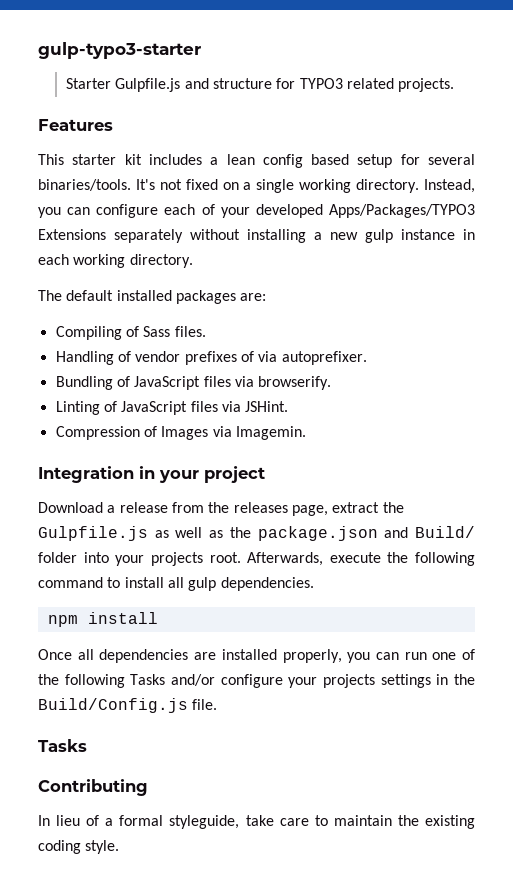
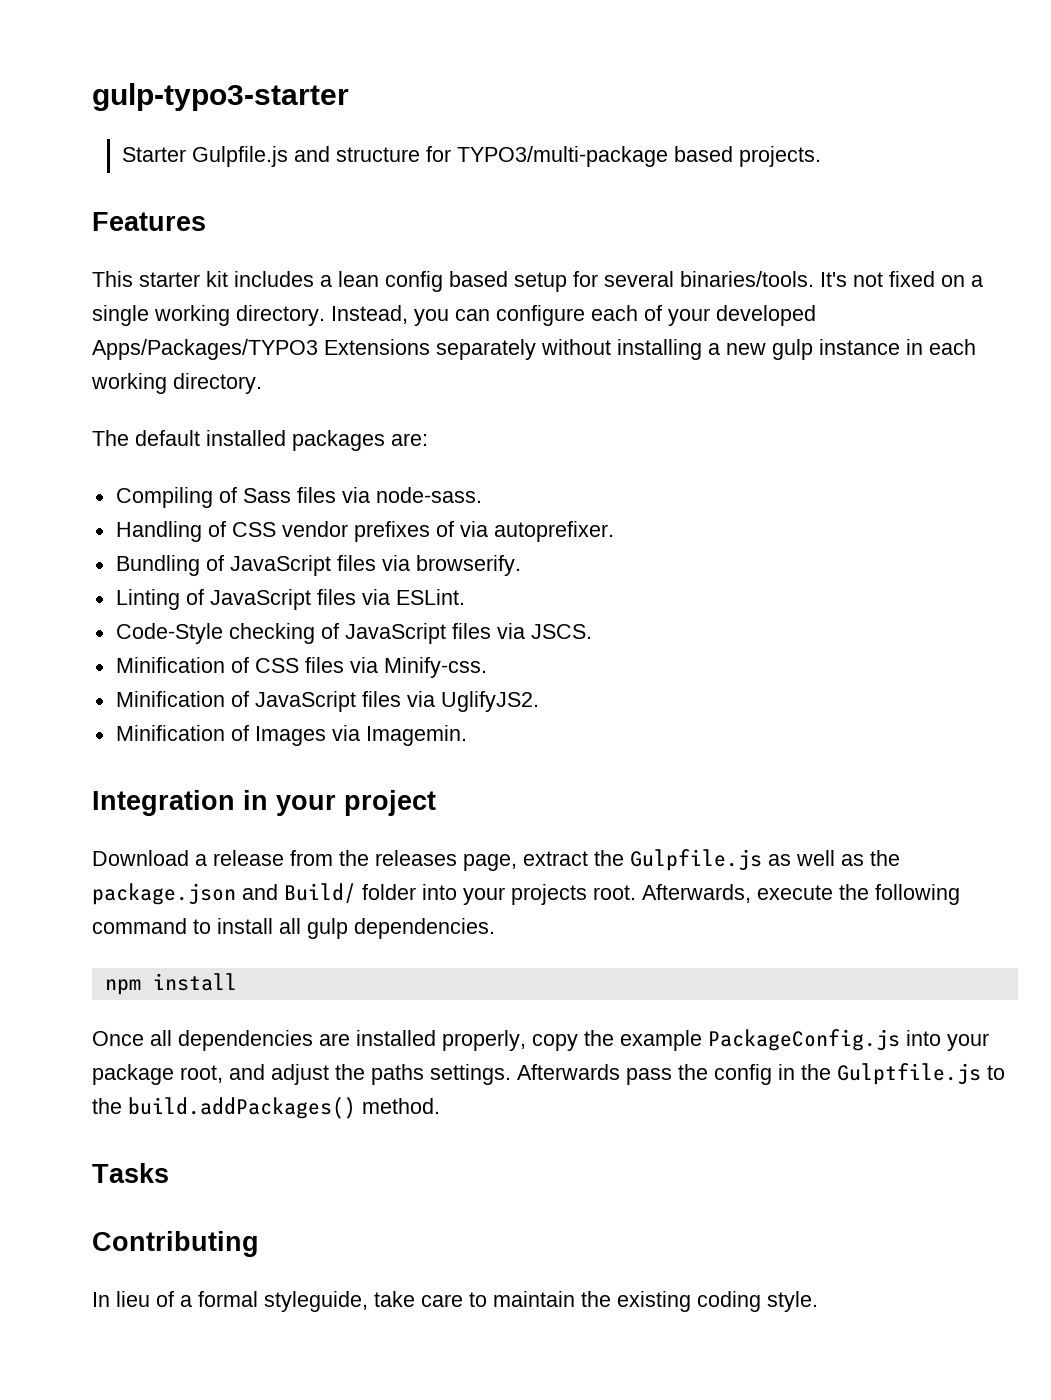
- Starter Gulpfile.js and structure for TYPO3 related projects.
+ Starter Gulpfile.js and structure for TYPO3/multi-package based projects.
- Compiling of Sass files.
+ Compiling of Sass files via node-sass.
- Handling of vendor prefixes of via autoprefixer.
+ Handling of CSS vendor prefixes of via autoprefixer.
- Linting of JavaScript files via JSHint.
- Compression of Images via Imagemin.
+ Linting of JavaScript files via ESLint.
+ Code-Style checking of JavaScript files via JSCS.
+ Minification of CSS files via Minify-css.
+ Minification of JavaScript files via UglifyJS2.
+ Minification of Images via Imagemin.
- Once all dependencies are installed properly, you can run one of the following Tasks and/or configure your projects settings in the Build/Config.js file.
+ Once all dependencies are installed properly, copy the example PackageConfig.js into your package root, and adjust the paths settings. Afterwards pass the config in the Gulptfile.js to the build.addPackages() method.

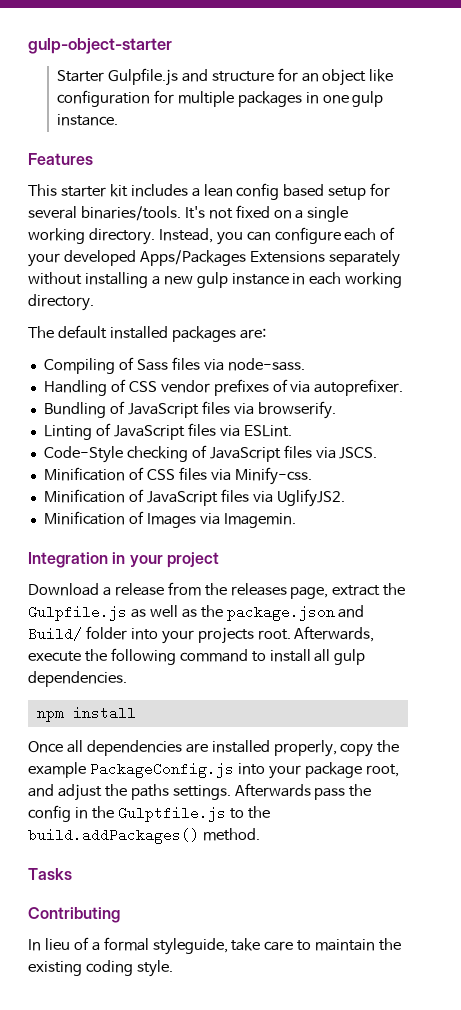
- gulp-typo3-starter
+ gulp-object-starter
- Starter Gulpfile.js and structure for TYPO3/multi-package based projects.
+ Starter Gulpfile.js and structure for an object like configuration for multiple packages in one gulp instance.
- Instead, you can configure each of your developed Apps/Packages/TYPO3 Extensions separately without installing a new gulp instance in each working directory.
+ Instead, you can configure each of your developed Apps/Packages Extensions separately without installing a new gulp instance in each working directory.

